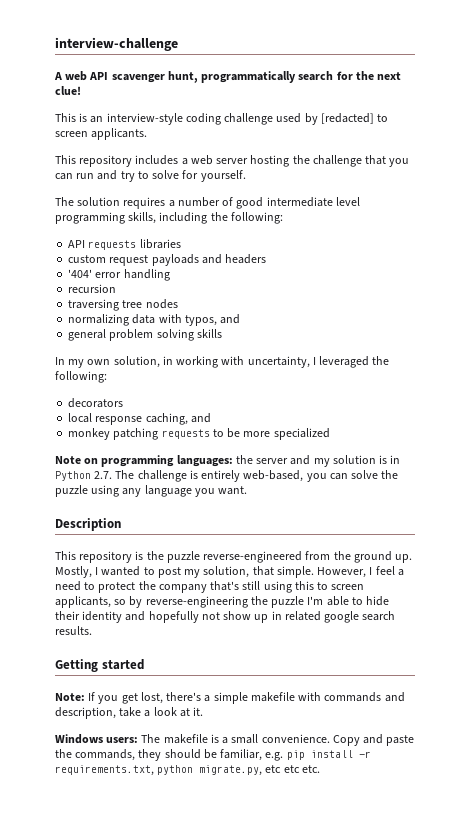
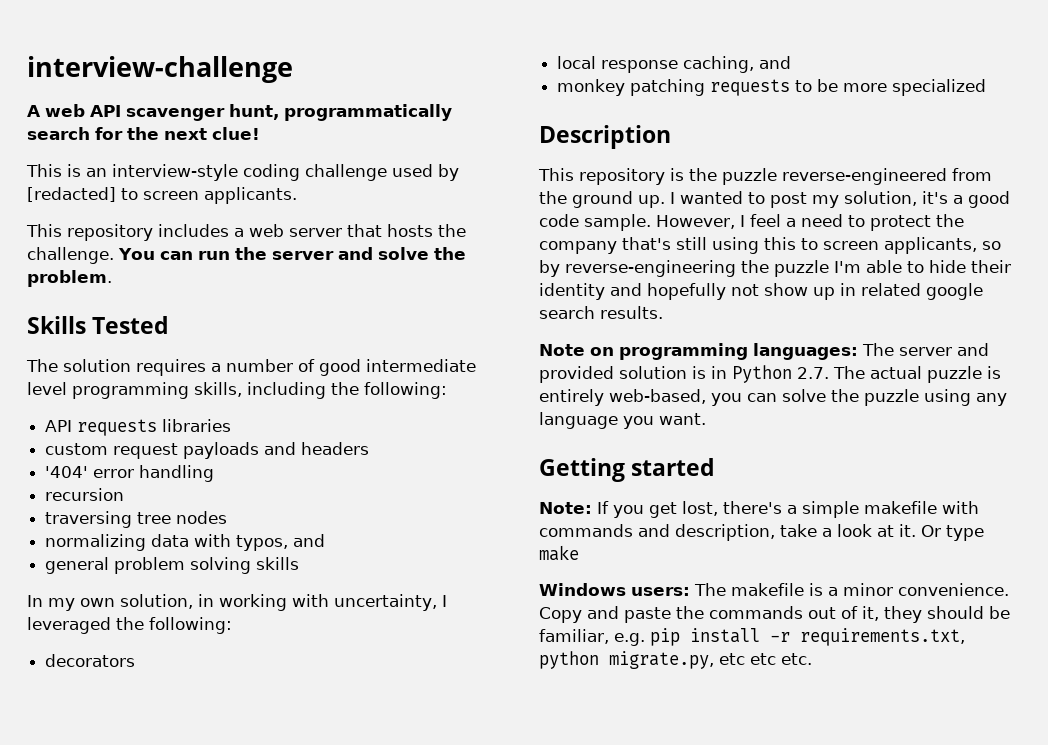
- This repository includes a web server hosting the challenge that you can run and try to solve for yourself.
+ This repository includes a web server that hosts the challenge. You can run the server and solve the problem.
+ Skills Tested
- Note on programming languages: the server and my solution is in Python 2.7. The challenge is entirely web-based, you can solve the puzzle using any language you want.
- Mostly, I wanted to post my solution, that simple.
+ I wanted to post my solution, it's a good code sample.
+ Note on programming languages: The server and provided solution is in Python 2.7. The actual puzzle is entirely web-based, you can solve the puzzle using any language you want.
+ Or type make
- Windows users: The makefile is a small convenience.
+ Windows users: The makefile is a minor convenience.
- Copy and paste the commands, they should be familiar, e.g. pip install -r requirements.txt, python migrate.py, etc etc etc.
+ Copy and paste the commands out of it, they should be familiar, e.g. pip install -r requirements.txt, python migrate.py, etc etc etc.

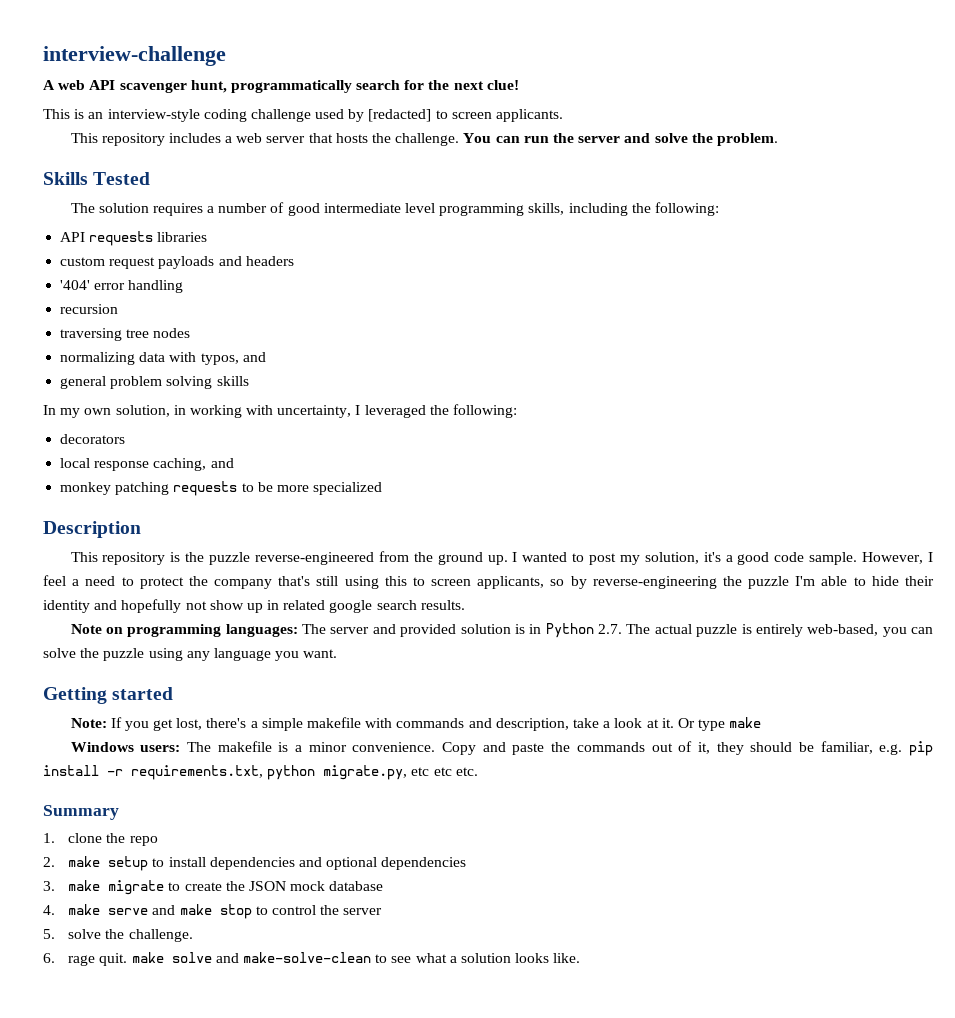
+ Summary
+ 1. clone the repo
+ 2. make setup to install dependencies and optional dependencies
+ 3. make migrate to create the JSON mock database
+ 4. make serve and make stop to control the server
+ 5. solve the challenge.
+ 6. rage quit. make solve and make-solve-clean to see what a solution looks like.

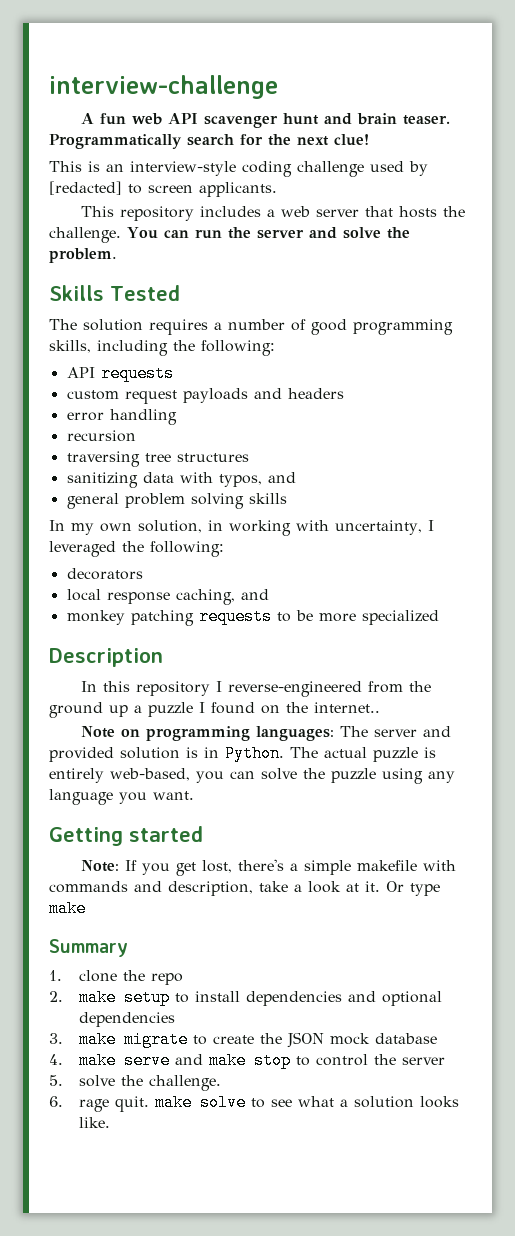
- A web API scavenger hunt, programmatically search for the next clue!
+ A fun web API scavenger hunt and brain teaser. Programmatically search for the next clue!
- The solution requires a number of good intermediate level programming skills, including the following:
+ The solution requires a number of good programming skills, including the following:
- API requests libraries
+ API requests
- '404' error handling
+ error handling
- traversing tree nodes
- normalizing data with typos, and
+ traversing tree structures
+ sanitizing data with typos, and
- This repository is the puzzle reverse-engineered from the ground up. I wanted to post my solution, it's a good code sample. However, I feel a need to protect the company that's still using this to screen applicants, so by reverse-engineering the puzzle I'm able to hide their identity and hopefully not show up in related google search results.
+ In this repository I reverse-engineered from the ground up a puzzle I found on the internet..
- Note on programming languages: The server and provided solution is in Python 2.7. The actual puzzle is entirely web-based, you can solve the puzzle using any language you want.
+ Note on programming languages: The server and provided solution is in Python. The actual puzzle is entirely web-based, you can solve the puzzle using any language you want.
- Windows users: The makefile is a minor convenience. Copy and paste the commands out of it, they should be familiar, e.g. pip install -r requirements.txt, python migrate.py, etc etc etc.
- 6. rage quit. make solve and make-solve-clean to see what a solution looks like.
+ 6. rage quit. make solve to see what a solution looks like.

